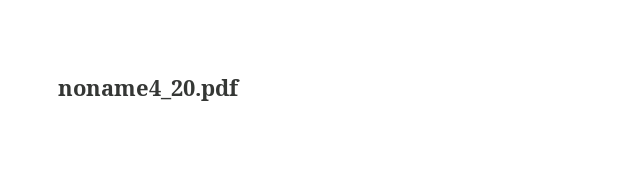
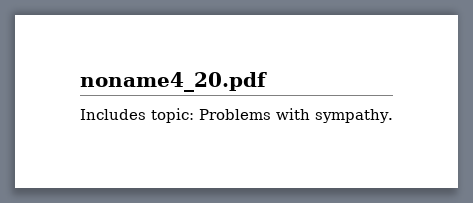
+ Includes topic: Problems with sympathy.

